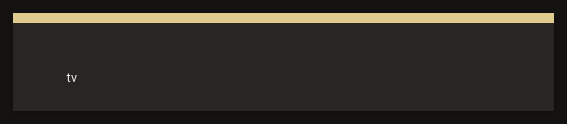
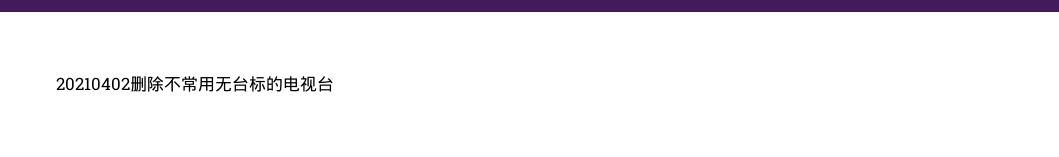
- tv
+ 20210402删除不常用无台标的电视台

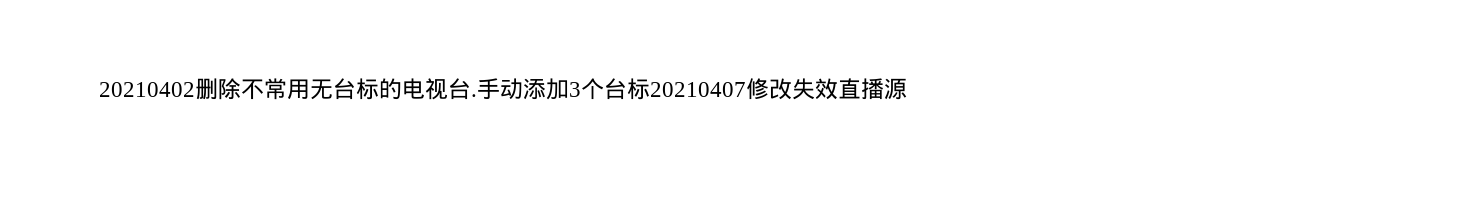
- 20210402删除不常用无台标的电视台
+ 20210402删除不常用无台标的电视台.手动添加3个台标20210407修改失效直播源

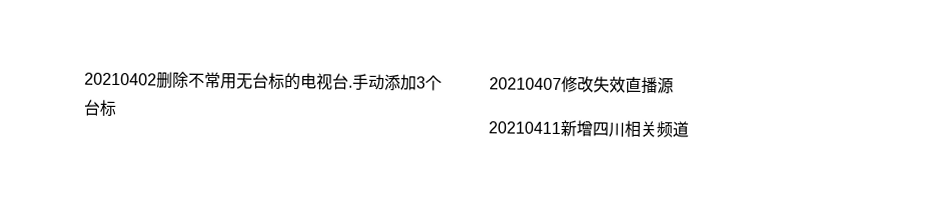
- 手动添加3个台标20210407修改失效直播源
+ 手动添加3个台标
+ 20210407修改失效直播源
+ 20210411新增四川相关频道

